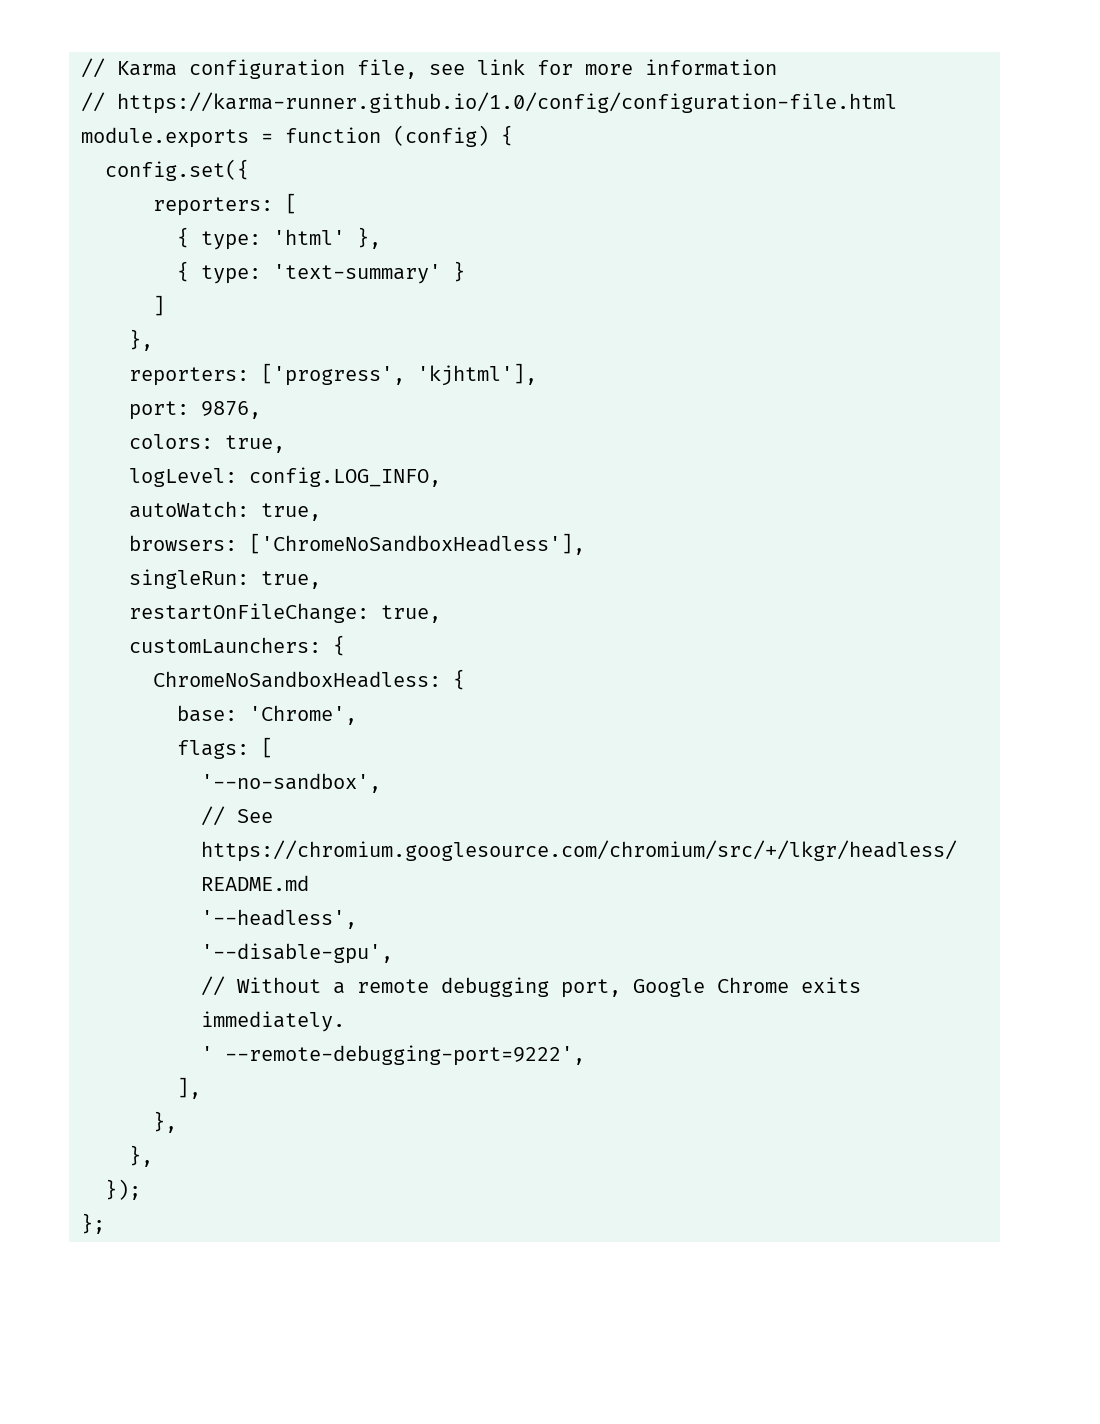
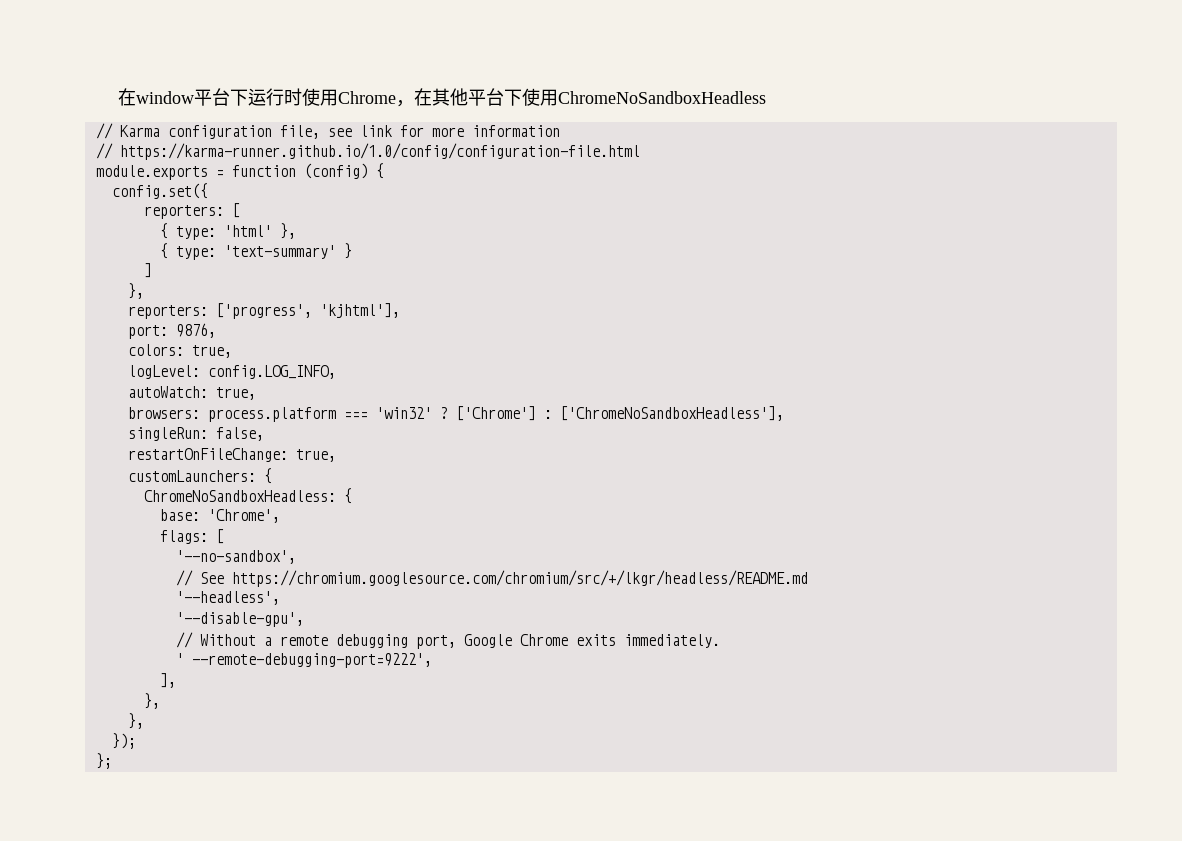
+ 在window平台下运行时使用Chrome，在其他平台下使用ChromeNoSandboxHeadless
- browsers: ['ChromeNoSandboxHeadless'],
+ browsers: process.platform === 'win32' ? ['Chrome'] : ['ChromeNoSandboxHeadless'],
- singleRun: true,
+ singleRun: false,

